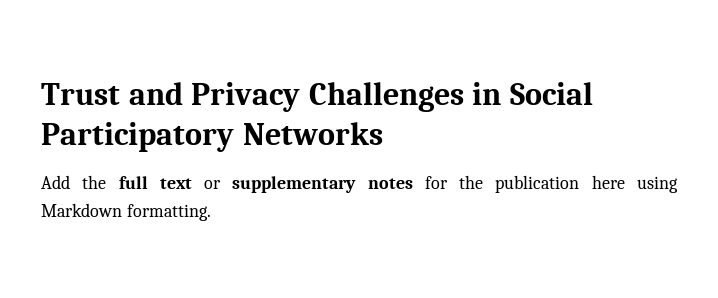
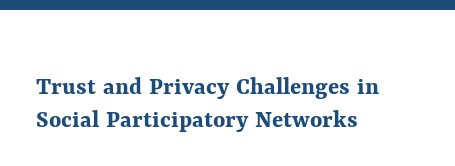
- Add the full text or supplementary notes for the publication here using Markdown formatting.

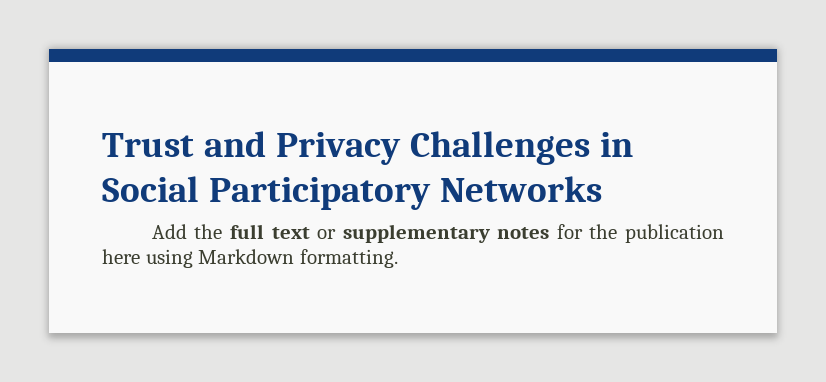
+ Add the full text or supplementary notes for the publication here using Markdown formatting.

